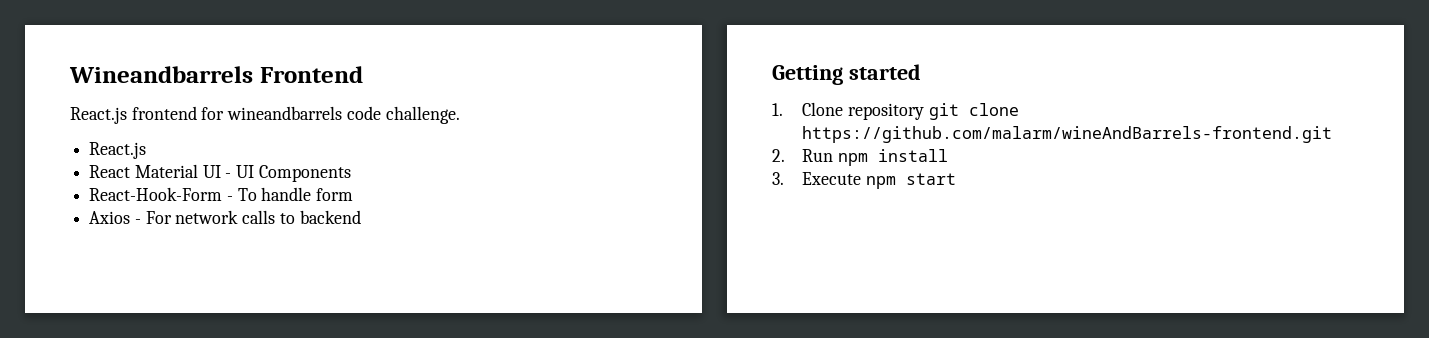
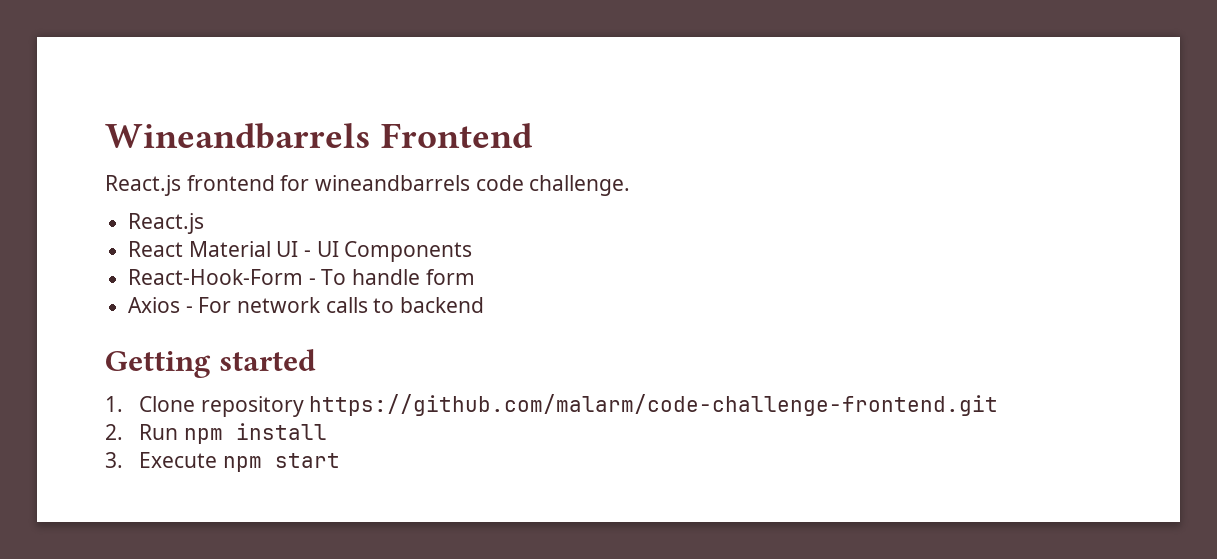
- 1. Clone repository git clone https://github.com/malarm/wineAndBarrels-frontend.git
+ 1. Clone repository https://github.com/malarm/code-challenge-frontend.git

